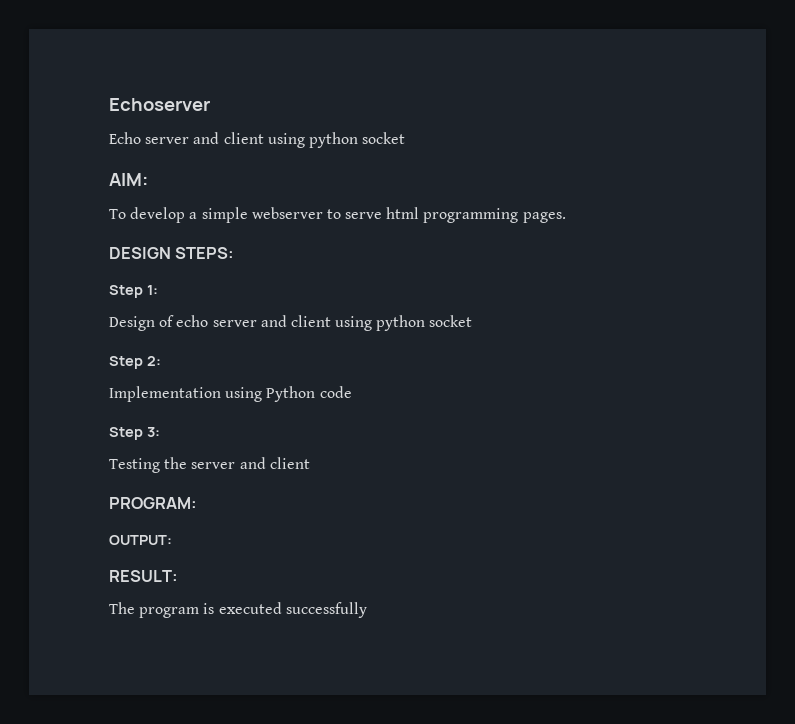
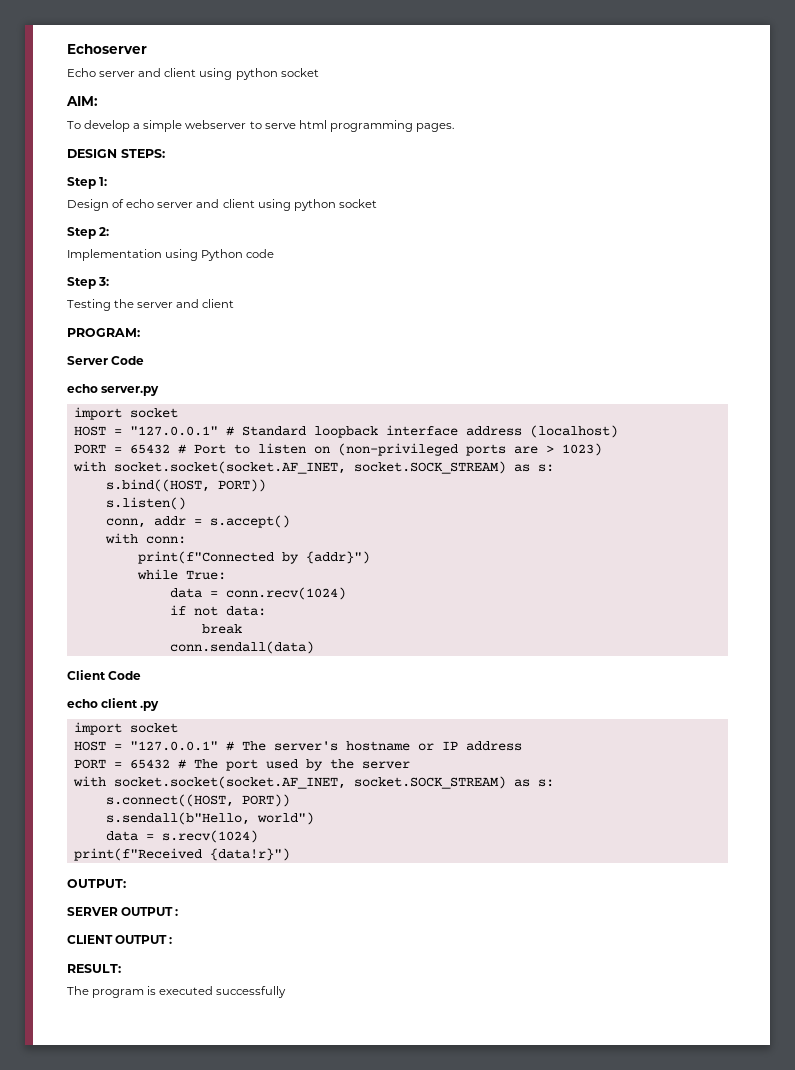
+ Server Code
+ echo server.py
+ import socket
+ HOST = "127.0.0.1" # Standard loopback interface address (localhost)
+ PORT = 65432 # Port to listen on (non-privileged ports are > 1023)
+ with socket.socket(socket.AF_INET, socket.SOCK_STREAM) as s:
+ s.bind((HOST, PORT))
+ s.listen()
+ conn, addr = s.accept()
+ with conn:
+ print(f"Connected by {addr}")
+ while True:
+ data = conn.recv(1024)
+ if not data:
+ break
+ conn.sendall(data)
+ Client Code
+ echo client .py
+ import socket
+ HOST = "127.0.0.1" # The server's hostname or IP address
+ PORT = 65432 # The port used by the server
+ with socket.socket(socket.AF_INET, socket.SOCK_STREAM) as s:
+ s.connect((HOST, PORT))
+ s.sendall(b"Hello, world")
+ data = s.recv(1024)
+ print(f"Received {data!r}")
  OUTPUT:
+ SERVER OUTPUT :
+ CLIENT OUTPUT :

